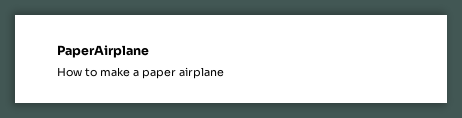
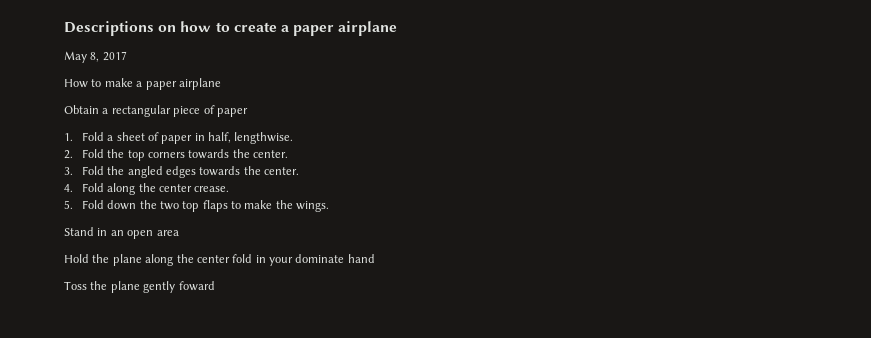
- PaperAirplane
+ Descriptions on how to create a paper airplane
+ May 8, 2017
+ Obtain a rectangular piece of paper
+ 1. Fold a sheet of paper in half, lengthwise.
+ 2. Fold the top corners towards the center.
+ 3. Fold the angled edges towards the center.
+ 4. Fold along the center crease.
+ 5. Fold down the two top flaps to make the wings.
+ Stand in an open area
+ Hold the plane along the center fold in your dominate hand
+ Toss the plane gently foward

